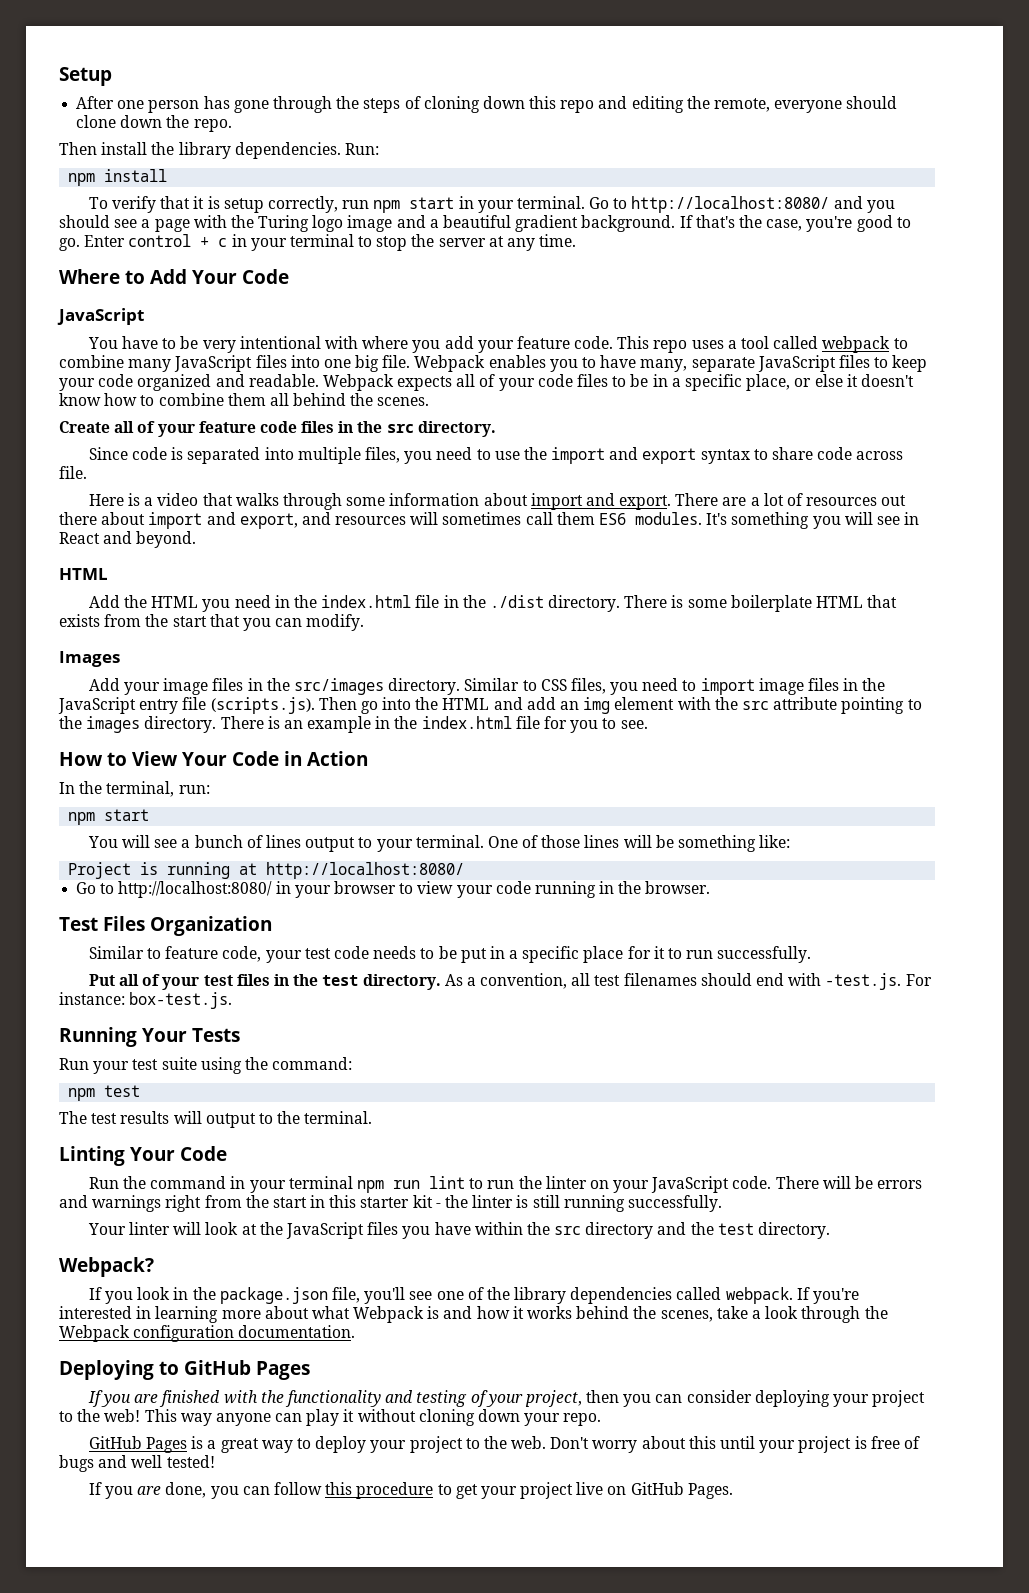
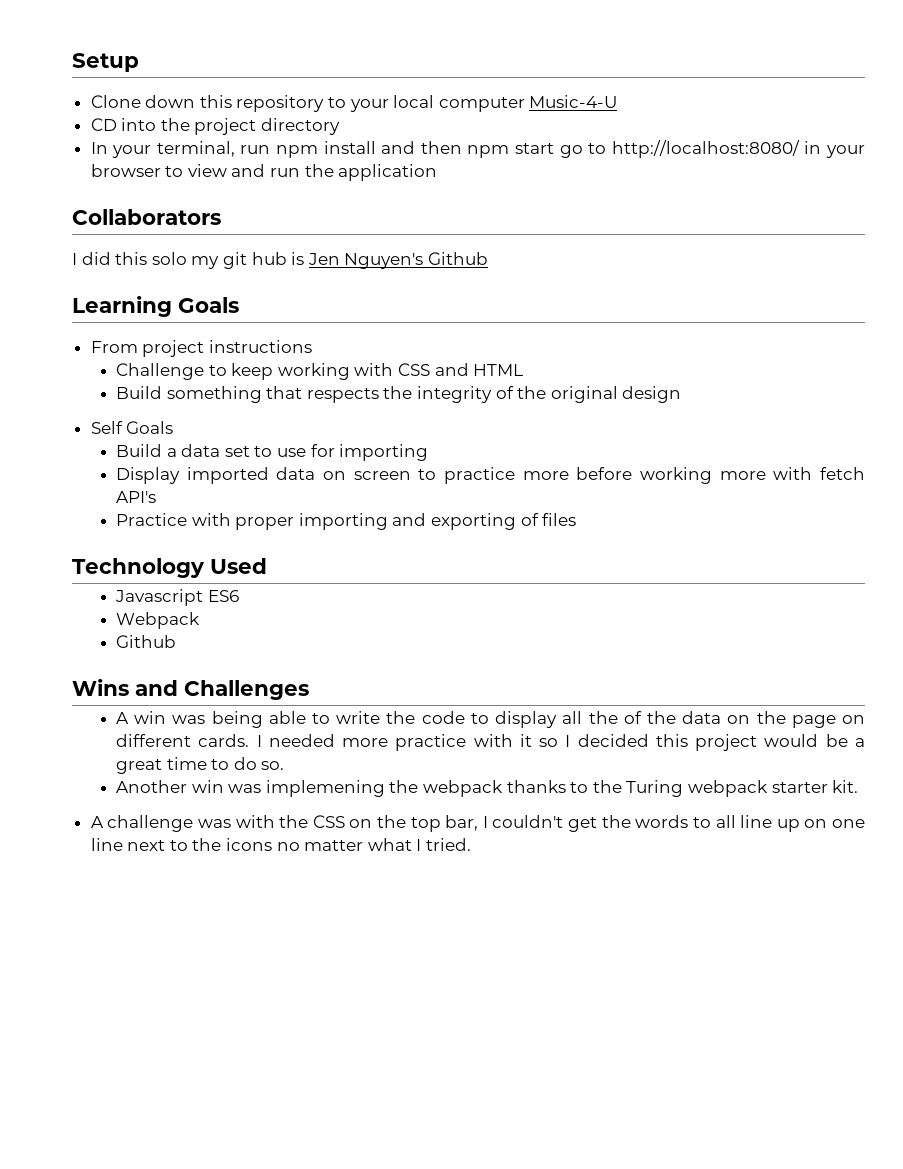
- After one person has gone through the steps of cloning down this repo and editing the remote, everyone should clone down the repo.
- Then install the library dependencies. Run:
- npm install
- To verify that it is setup correctly, run npm start in your terminal. Go to http://localhost:8080/ and you should see a page with the Turing logo image and a beautiful gradient background. If that's the case, you're good to go. Enter control + c in your terminal to stop the server at any time.
- Where to Add Your Code
- JavaScript
- You have to be very intentional with where you add your feature code. This repo uses a tool called webpack to combine many JavaScript files into one big file. Webpack enables you to have many, separate JavaScript files to keep your code organized and readable. Webpack expects all of your code files to be in a specific place, or else it doesn't know how to combine them all behind the scenes.
- Create all of your feature code files in the src directory.
- Since code is separated into multiple files, you need to use the import and export syntax to share code across file.
- Here is a video that walks through some information about import and export. There are a lot of resources out there about import and export, and resources will sometimes call them ES6 modules. It's something you will see in React and beyond.
- HTML
- Add the HTML you need in the index.html file in the ./dist directory. There is some boilerplate HTML that exists from the start that you can modify.
- Images
- Add your image files in the src/images directory. Similar to CSS files, you need to import image files in the JavaScript entry file (scripts.js). Then go into the HTML and add an img element with the src attribute pointing to the images directory. There is an example in the index.html file for you to see.
- How to View Your Code in Action
- In the terminal, run:
- npm start
- You will see a bunch of lines output to your terminal. One of those lines will be something like:
- Project is running at http://localhost:8080/
- Go to http://localhost:8080/ in your browser to view your code running in the browser.
- Test Files Organization
- Similar to feature code, your test code needs to be put in a specific place for it to run successfully.
- Put all of your test files in the test directory. As a convention, all test filenames should end with -test.js. For instance: box-test.js.
- Running Your Tests
- Run your test suite using the command:
- npm test
- The test results will output to the terminal.
- Linting Your Code
- Run the command in your terminal npm run lint to run the linter on your JavaScript code. There will be errors and warnings right from the start in this starter kit - the linter is still running successfully.
- Your linter will look at the JavaScript files you have within the src directory and the test directory.
- Webpack?
- If you look in the package.json file, you'll see one of the library dependencies called webpack. If you're interested in learning more about what Webpack is and how it works behind the scenes, take a look through the Webpack configuration documentation.
- Deploying to GitHub Pages
- If you are finished with the functionality and testing of your project, then you can consider deploying your project to the web! This way anyone can play it without cloning down your repo.
- GitHub Pages is a great way to deploy your project to the web. Don't worry about this until your project is free of bugs and well tested!
- If you are done, you can follow this procedure to get your project live on GitHub Pages.
+ Clone down this repository to your local computer Music-4-U
+ CD into the project directory
+ In your terminal, run npm install and then npm start go to http://localhost:8080/ in your browser to view and run the application
+ Collaborators
+ I did this solo my git hub is Jen Nguyen's Github
+ Learning Goals
+ From project instructions
+ Challenge to keep working with CSS and HTML
+ Build something that respects the integrity of the original design
+ Self Goals
+ Build a data set to use for importing
+ Display imported data on screen to practice more before working more with fetch API's
+ Practice with proper importing and exporting of files
+ Technology Used
+ Javascript ES6
+ Webpack
+ Github
+ Wins and Challenges
+ A win was being able to write the code to display all the of the data on the page on different cards. I needed more practice with it so I decided this project would be a great time to do so.
+ Another win was implemening the webpack thanks to the Turing webpack starter kit.
+ A challenge was with the CSS on the top bar, I couldn't get the words to all line up on one line next to the icons no matter what I tried.

